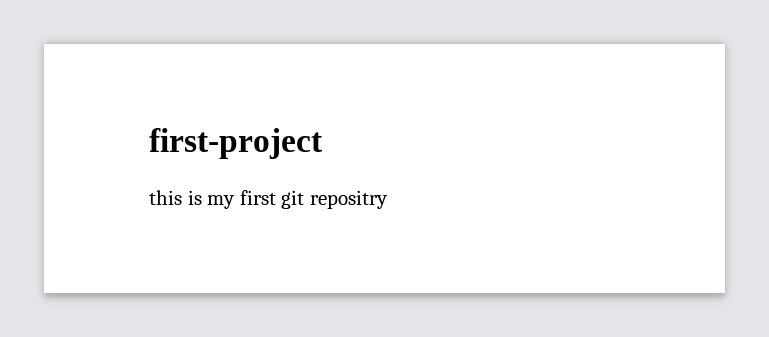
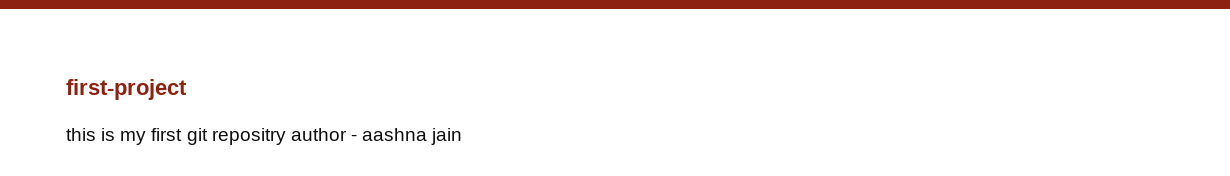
- this is my first git repositry
+ this is my first git repositry author - aashna jain

